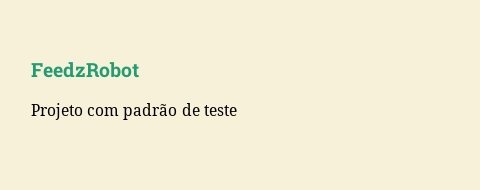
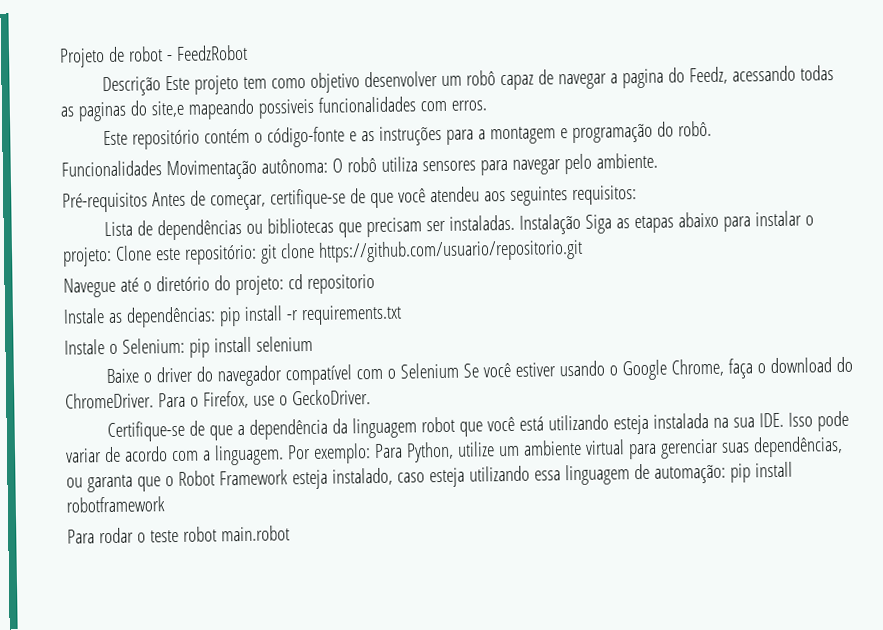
- FeedzRobot
- Projeto com padrão de teste
+ Projeto de robot - FeedzRobot
+ Descrição Este projeto tem como objetivo desenvolver um robô capaz de navegar a pagina do Feedz, acessando todas as paginas do site,e mapeando possiveis funcionalidades com erros.
+ Este repositório contém o código-fonte e as instruções para a montagem e programação do robô.
+ Funcionalidades Movimentação autônoma: O robô utiliza sensores para navegar pelo ambiente.
+ Pré-requisitos Antes de começar, certifique-se de que você atendeu aos seguintes requisitos:
+ Lista de dependências ou bibliotecas que precisam ser instaladas. Instalação Siga as etapas abaixo para instalar o projeto: Clone este repositório: git clone https://github.com/usuario/repositorio.git
+ Navegue até o diretório do projeto: cd repositorio
+ Instale as dependências: pip install -r requirements.txt
+ Instale o Selenium: pip install selenium
+ Baixe o driver do navegador compatível com o Selenium Se você estiver usando o Google Chrome, faça o download do ChromeDriver. Para o Firefox, use o GeckoDriver.
+ Certifique-se de que a dependência da linguagem robot que você está utilizando esteja instalada na sua IDE. Isso pode variar de acordo com a linguagem. Por exemplo: Para Python, utilize um ambiente virtual para gerenciar suas dependências, ou garanta que o Robot Framework esteja instalado, caso esteja utilizando essa linguagem de automação: pip install robotframework
+ Para rodar o teste robot main.robot

